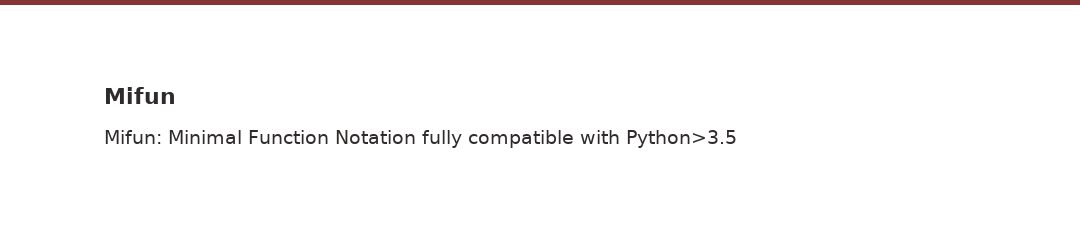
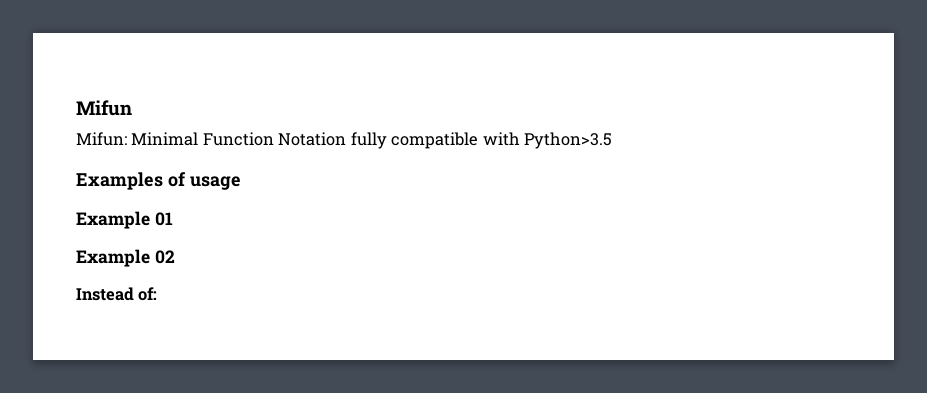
+ Examples of usage
+ Example 01
+ Example 02
+ Instead of:

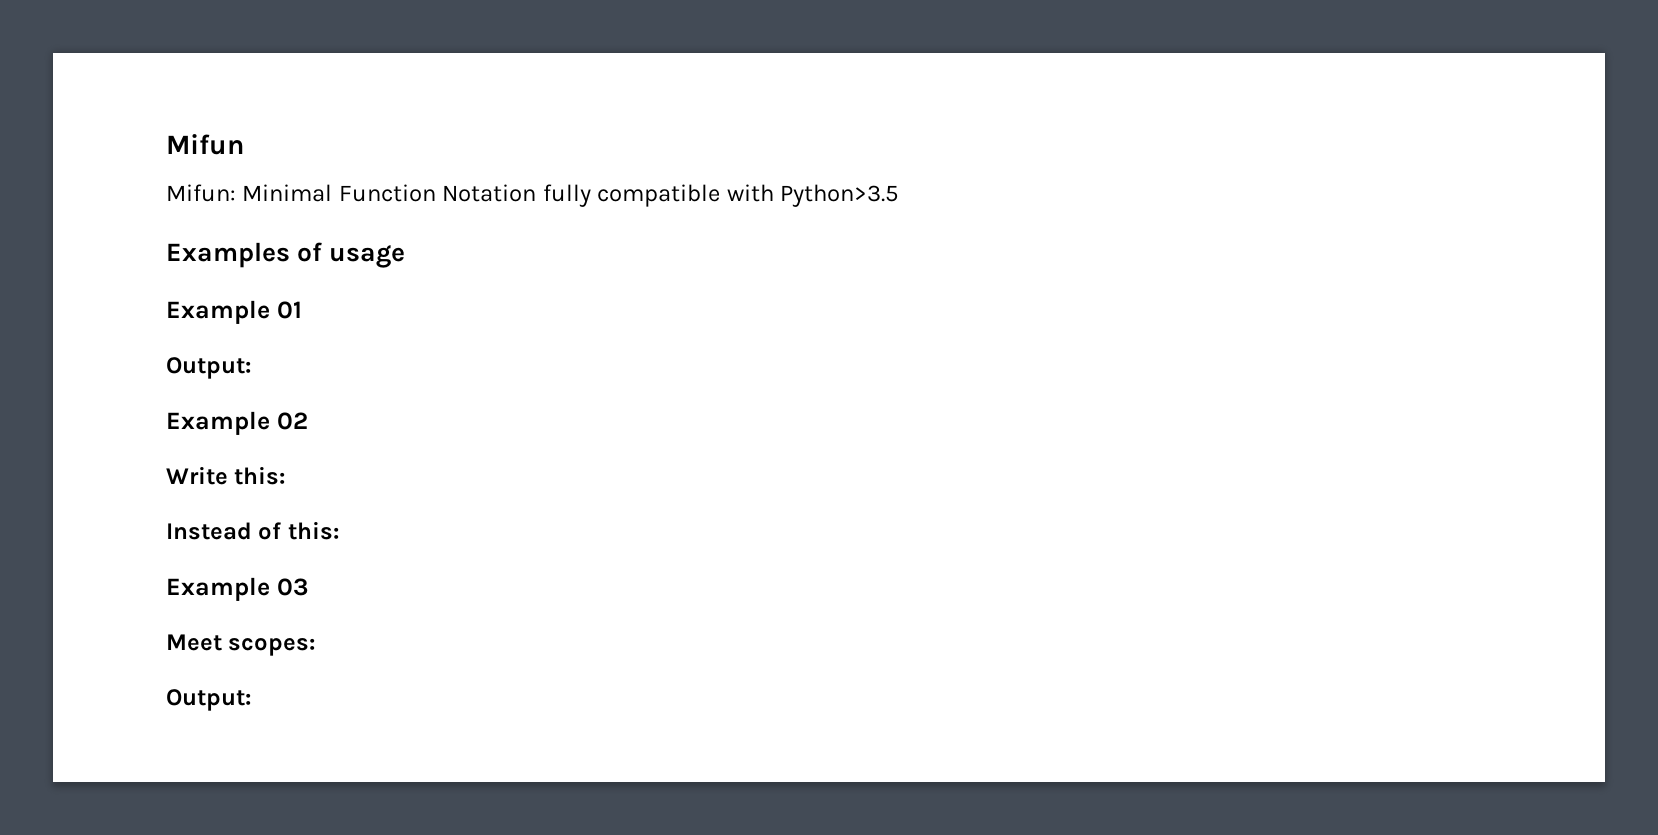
  Example 01
+ Output:
+ Write this:
- Instead of:
+ Instead of this:
+ Example 03
+ Meet scopes:
+ Output:

